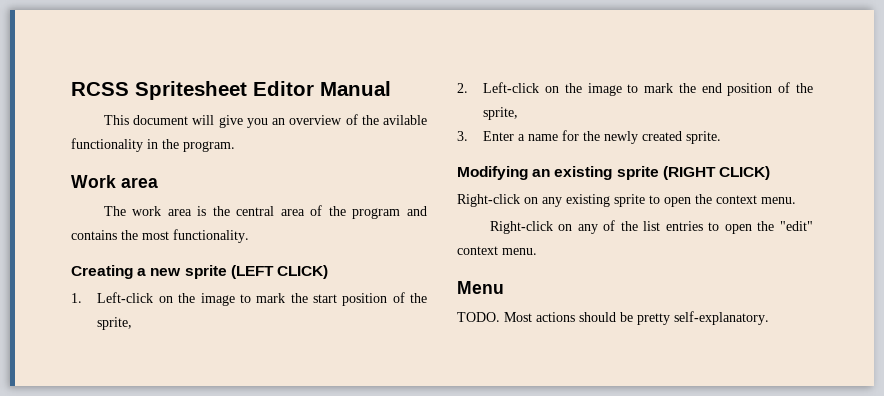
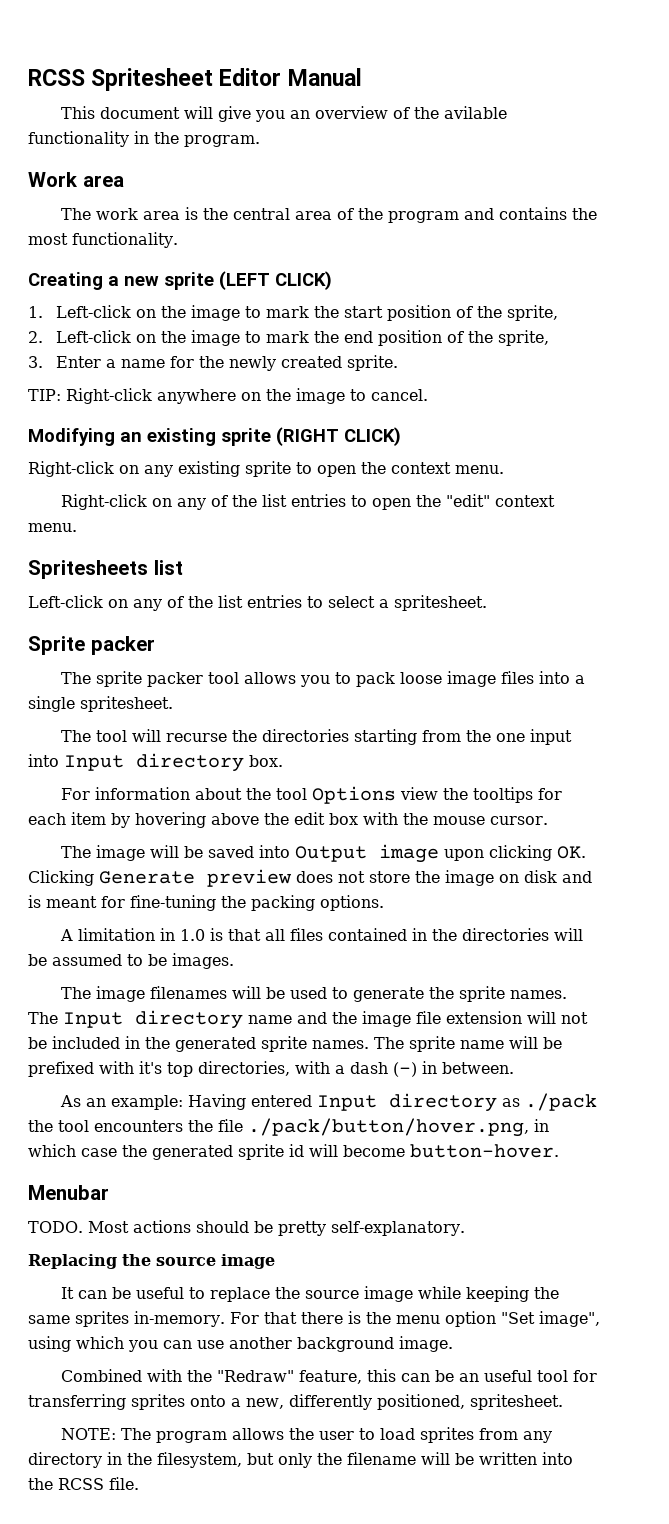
+ TIP: Right-click anywhere on the image to cancel.
- Menu
+ Spritesheets list
+ Left-click on any of the list entries to select a spritesheet.
+ Sprite packer
+ The sprite packer tool allows you to pack loose image files into a single spritesheet.
+ The tool will recurse the directories starting from the one input into Input directory box.
+ For information about the tool Options view the tooltips for each item by hovering above the edit box with the mouse cursor.
+ The image will be saved into Output image upon clicking OK. Clicking Generate preview does not store the image on disk and is meant for fine-tuning the packing options.
+ A limitation in 1.0 is that all files contained in the directories will be assumed to be images.
+ The image filenames will be used to generate the sprite names. The Input directory name and the image file extension will not be included in the generated sprite names. The sprite name will be prefixed with it's top directories, with a dash (-) in between.
+ As an example: Having entered Input directory as ./pack the tool encounters the file ./pack/button/hover.png, in which case the generated sprite id will become button-hover.
+ Menubar
+ Replacing the source image
+ It can be useful to replace the source image while keeping the same sprites in-memory. For that there is the menu option "Set image", using which you can use another background image.
+ Combined with the "Redraw" feature, this can be an useful tool for transferring sprites onto a new, differently positioned, spritesheet.
+ NOTE: The program allows the user to load sprites from any directory in the filesystem, but only the filename will be written into the RCSS file.

